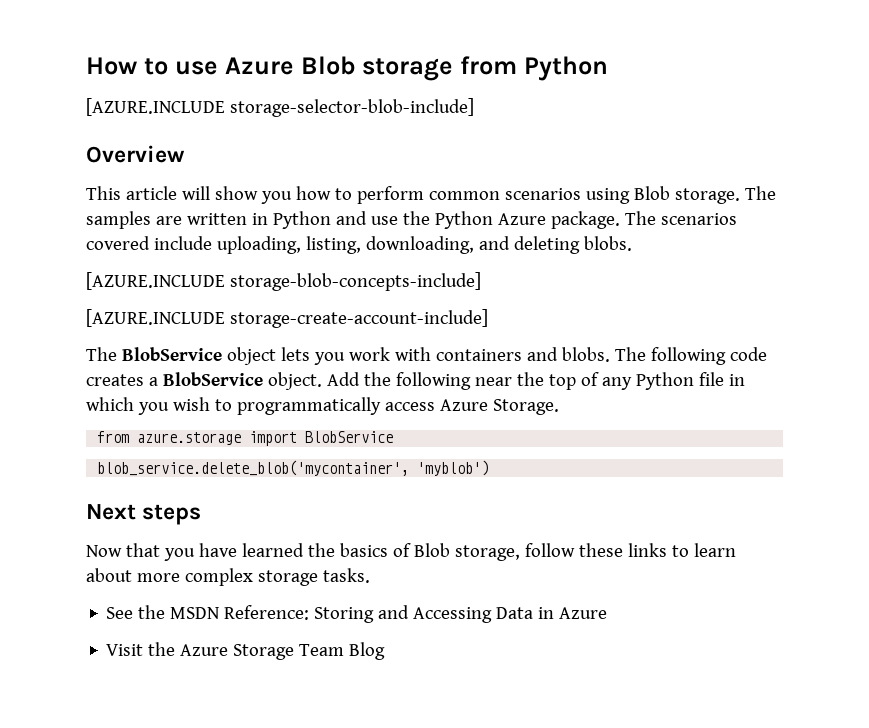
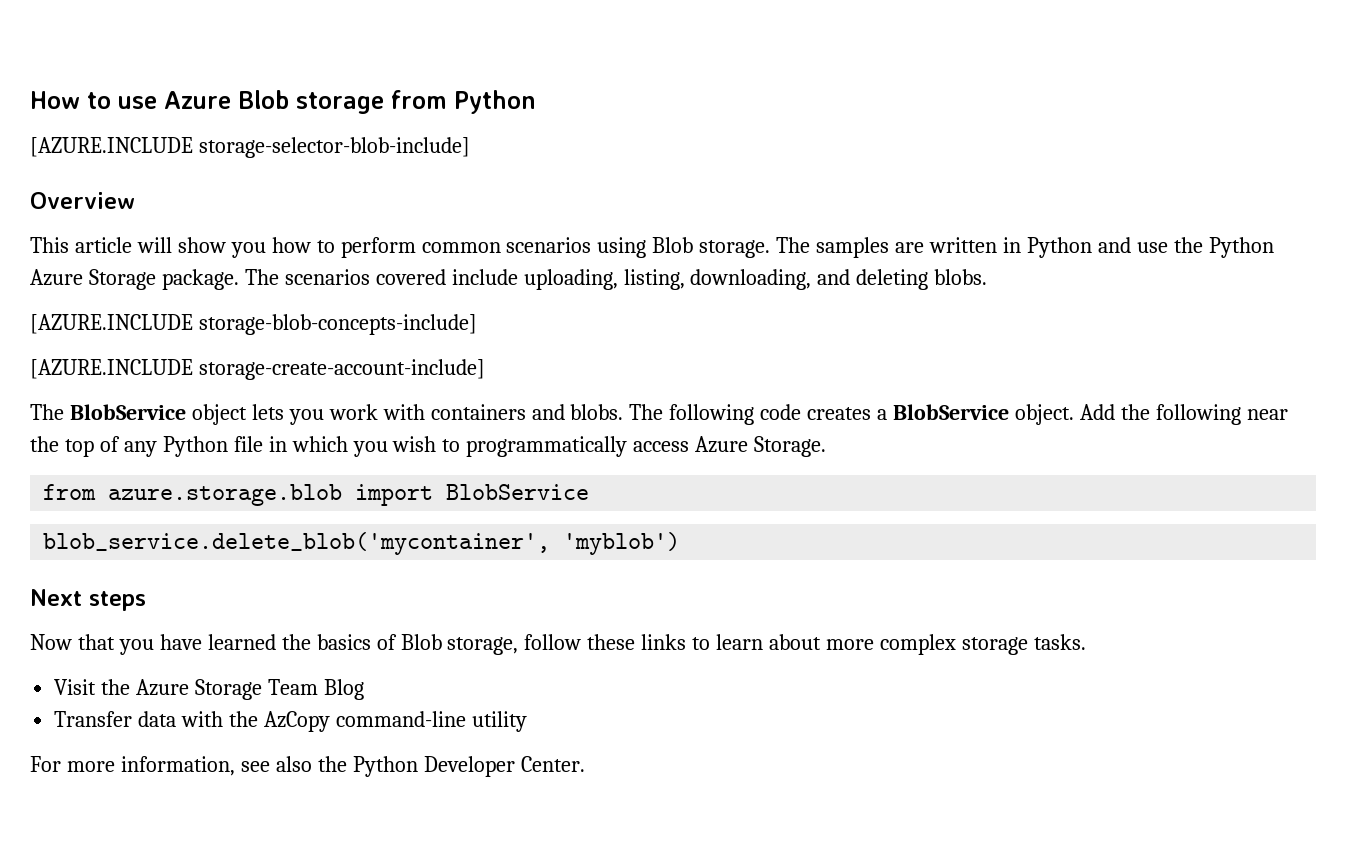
- The samples are written in Python and use the Python Azure package.
+ The samples are written in Python and use the Python Azure Storage package.
- from azure.storage import BlobService
+ from azure.storage.blob import BlobService
- See the MSDN Reference: Storing and Accessing Data in Azure
+ Transfer data with the AzCopy command-line utility
+ For more information, see also the Python Developer Center.

